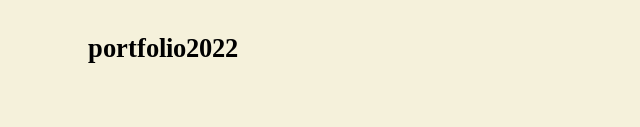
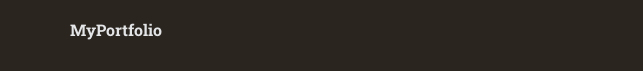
- portfolio2022
+ MyPortfolio

